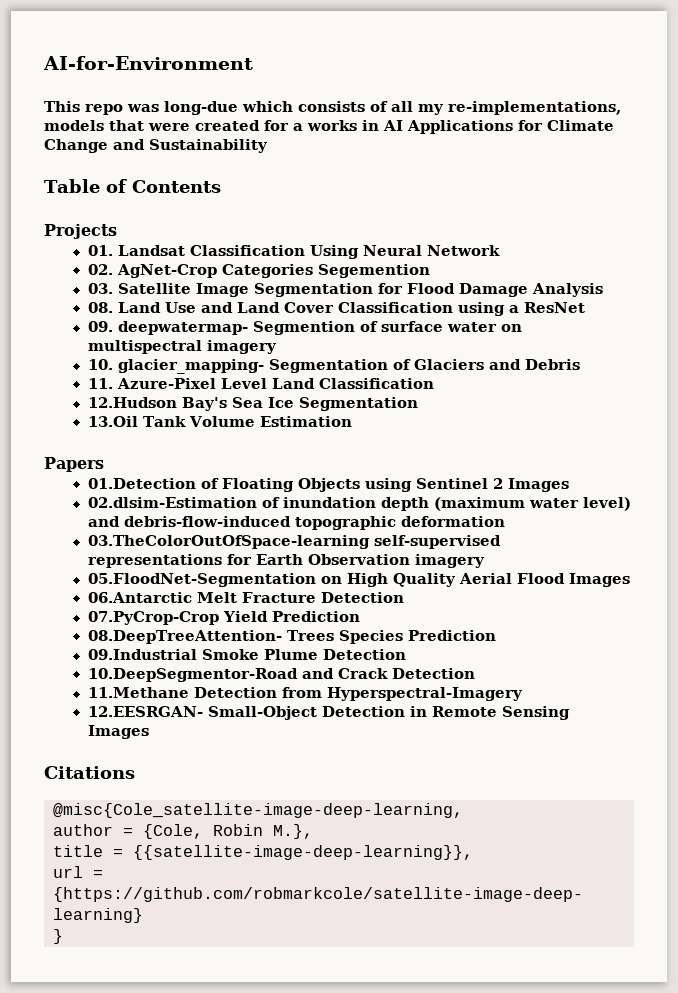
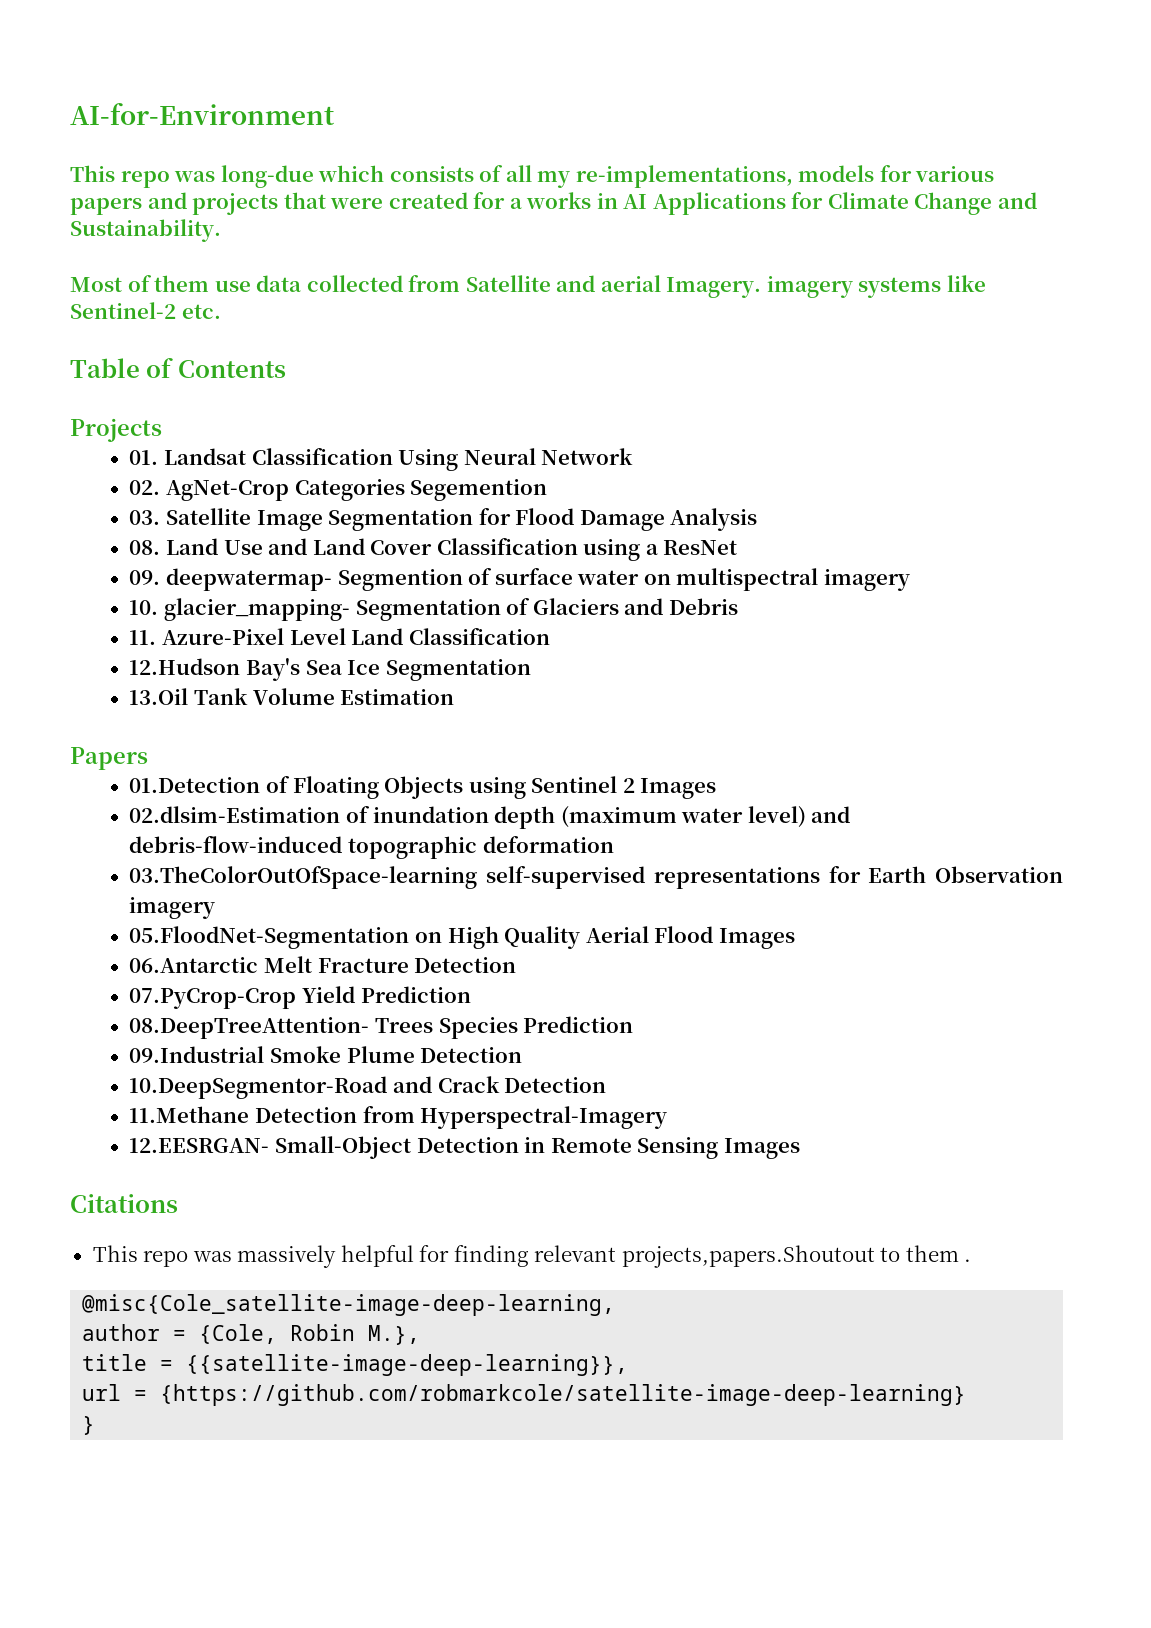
- This repo was long-due which consists of all my re-implementations, models that were created for a works in AI Applications for Climate Change and Sustainability
+ This repo was long-due which consists of all my re-implementations, models for various papers and projects that were created for a works in AI Applications for Climate Change and Sustainability.
+ Most of them use data collected from Satellite and aerial Imagery. imagery systems like Sentinel-2 etc.
+ This repo was massively helpful for finding relevant projects,papers.Shoutout to them .

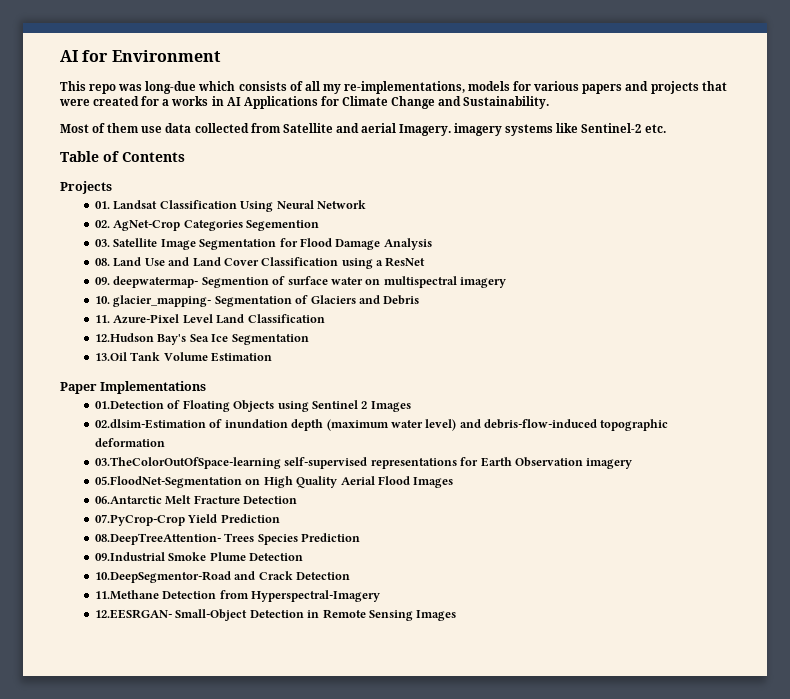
- AI-for-Environment
+ AI for Environment
- Papers
+ Paper Implementations
- Citations
- This repo was massively helpful for finding relevant projects,papers.Shoutout to them .
- @misc{Cole_satellite-image-deep-learning,
- author = {Cole, Robin M.},
- title = {{satellite-image-deep-learning}},
- url = {https://github.com/robmarkcole/satellite-image-deep-learning}
- }

